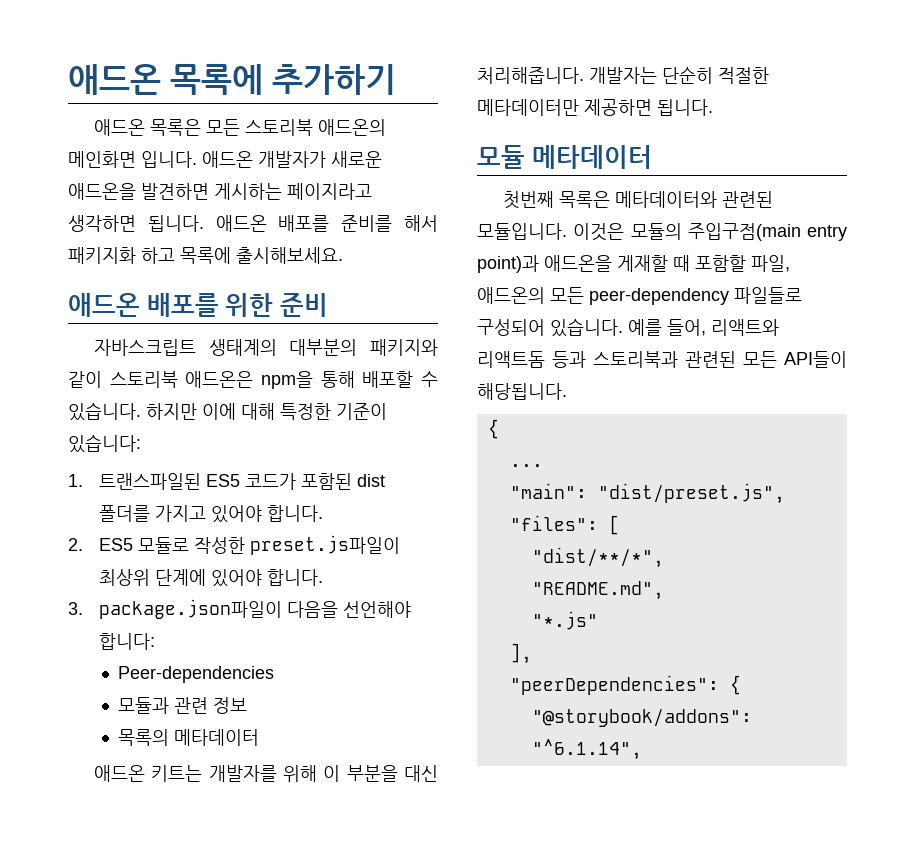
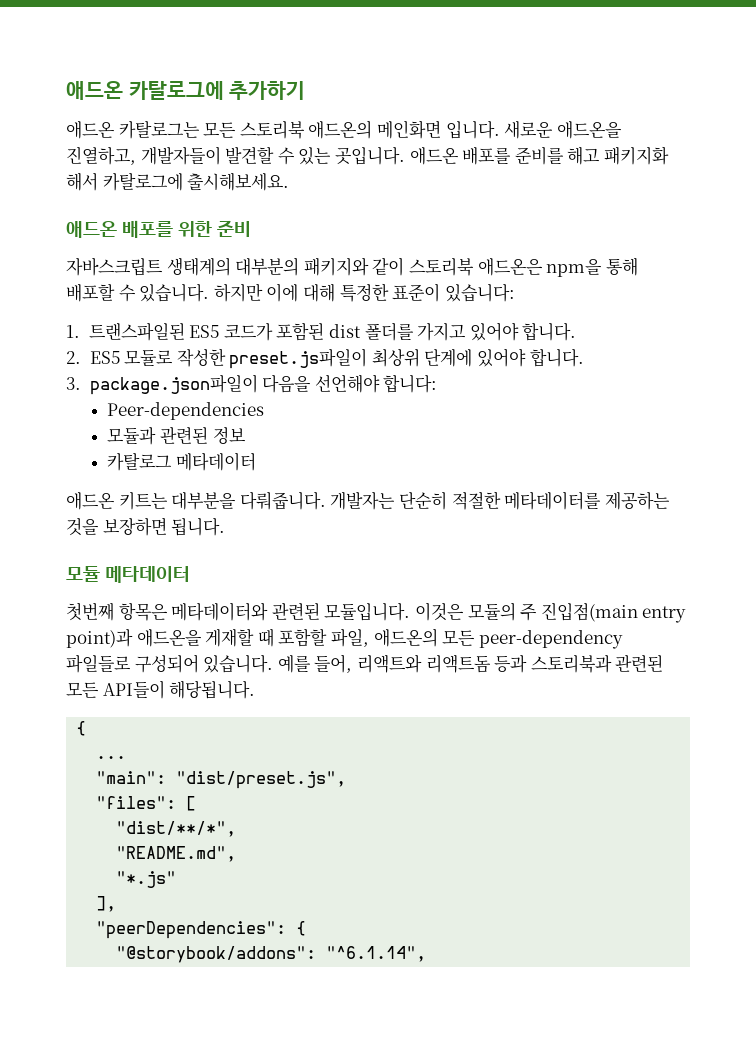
- 애드온 목록에 추가하기
+ 애드온 카탈로그에 추가하기
- 애드온 목록은 모든 스토리북 애드온의 메인화면 입니다.
+ 애드온 카탈로그는 모든 스토리북 애드온의 메인화면 입니다.
- 애드온 개발자가 새로운 애드온을 발견하면 게시하는 페이지라고 생각하면 됩니다. 애드온 배포를 준비를 해서 패키지화 하고 목록에 출시해보세요.
+ 새로운 애드온을 진열하고, 개발자들이 발견할 수 있는 곳입니다. 애드온 배포를 준비를 해고 패키지화 해서 카탈로그에 출시해보세요.
- 하지만 이에 대해 특정한 기준이 있습니다:
+ 하지만 이에 대해 특정한 표준이 있습니다:
- 모듈과 관련 정보
+ 모듈과 관련된 정보
- 목록의 메타데이터
+ 카탈로그 메타데이터
- 애드온 키트는 개발자를 위해 이 부분을 대신 처리해줍니다. 개발자는 단순히 적절한 메타데이터만 제공하면 됩니다.
+ 애드온 키트는 대부분을 다뤄줍니다. 개발자는 단순히 적절한 메타데이터를 제공하는 것을 보장하면 됩니다.
- 첫번째 목록은 메타데이터와 관련된 모듈입니다.
+ 첫번째 항목은 메타데이터와 관련된 모듈입니다.
- 이것은 모듈의 주입구점(main entry point)과 애드온을 게재할 때 포함할 파일, 애드온의 모든 peer-dependency 파일들로 구성되어 있습니다.
+ 이것은 모듈의 주 진입점(main entry point)과 애드온을 게재할 때 포함할 파일, 애드온의 모든 peer-dependency 파일들로 구성되어 있습니다.

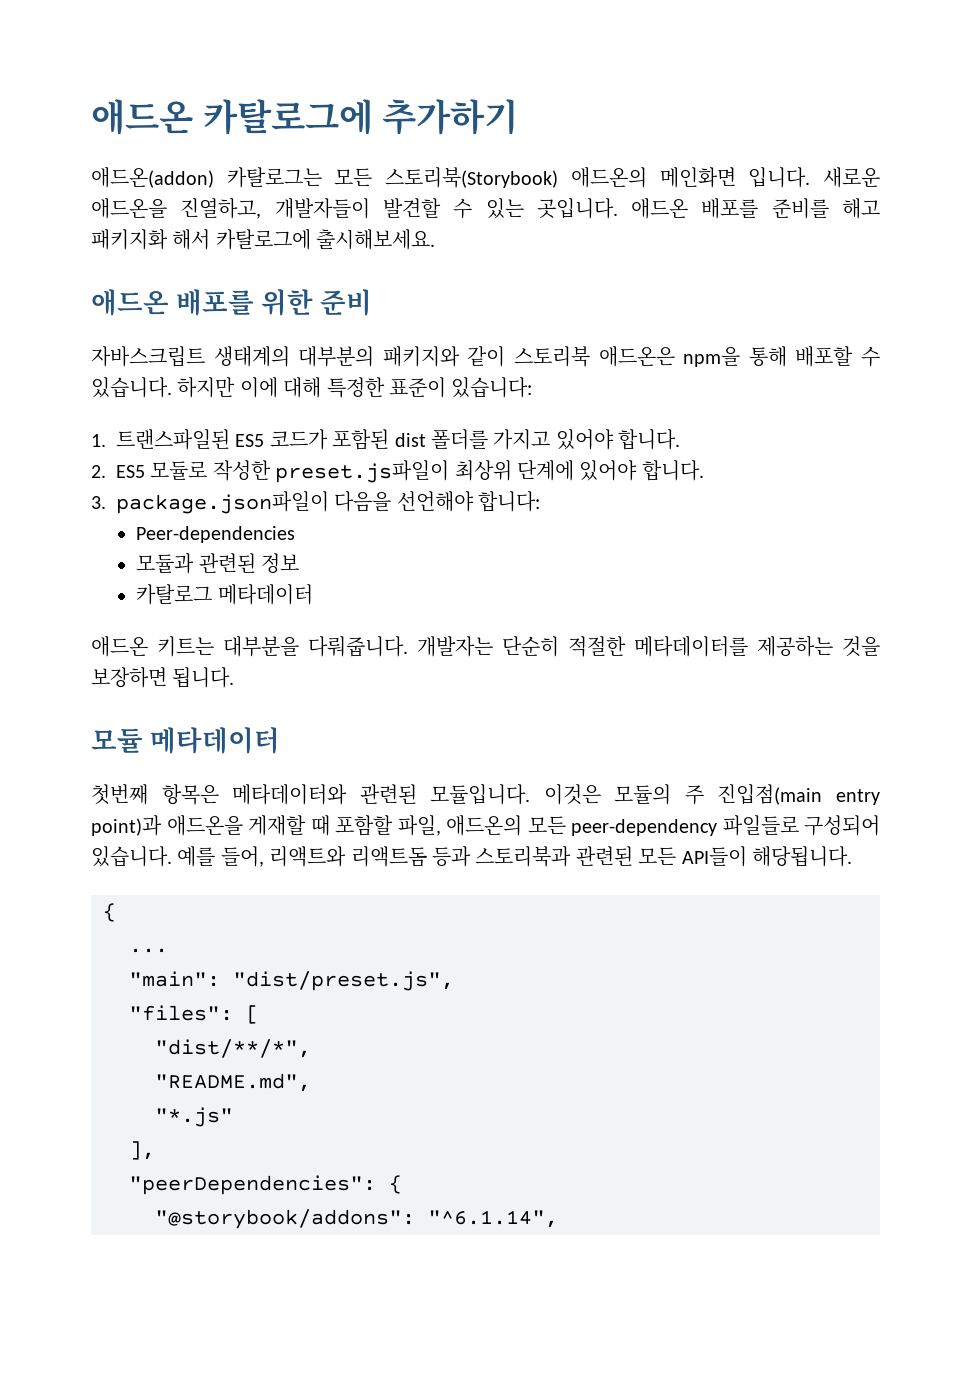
- 애드온 카탈로그는 모든 스토리북 애드온의 메인화면 입니다.
+ 애드온(addon) 카탈로그는 모든 스토리북(Storybook) 애드온의 메인화면 입니다.

